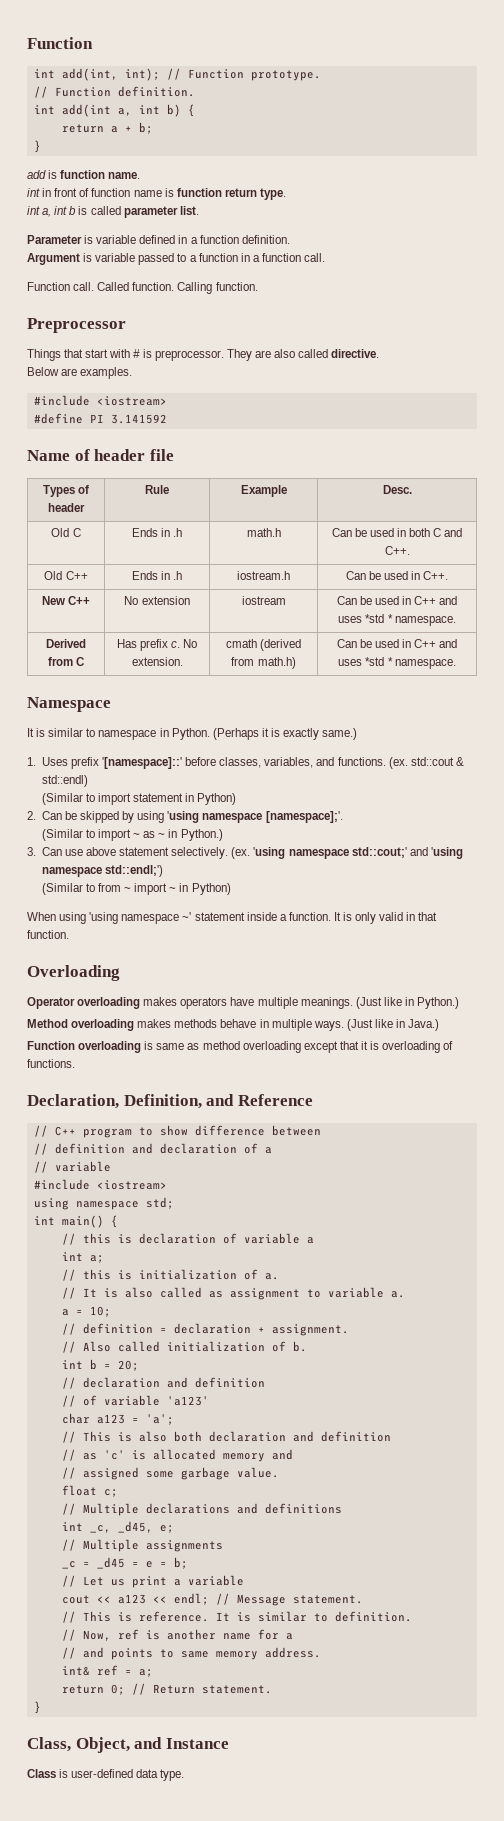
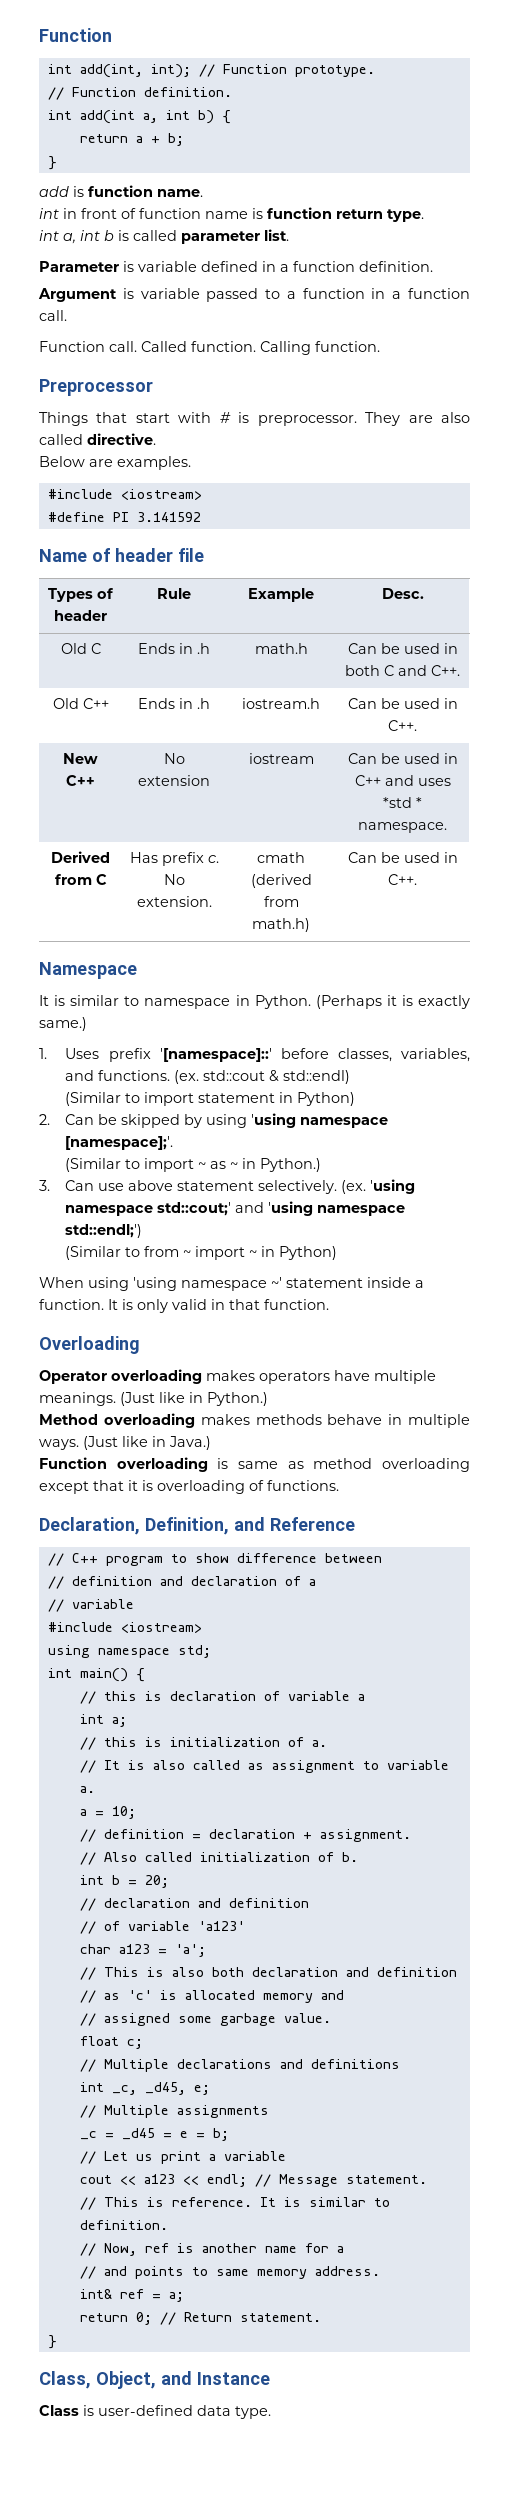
- Derived from C | Has prefix c. No extension. | cmath (derived from math.h) | Can be used in C++ and uses *std * namespace.
+ Derived from C | Has prefix c. No extension. | cmath (derived from math.h) | Can be used in C++.

